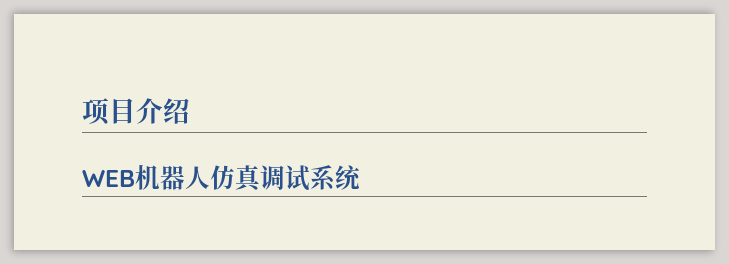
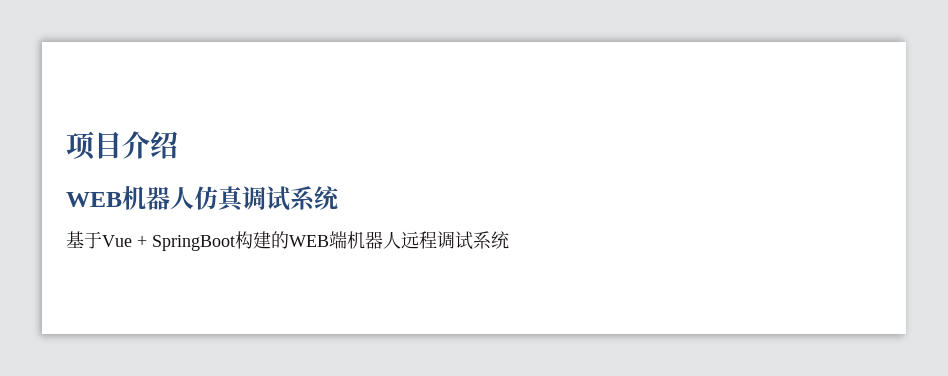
+ 基于Vue + SpringBoot构建的WEB端机器人远程调试系统

